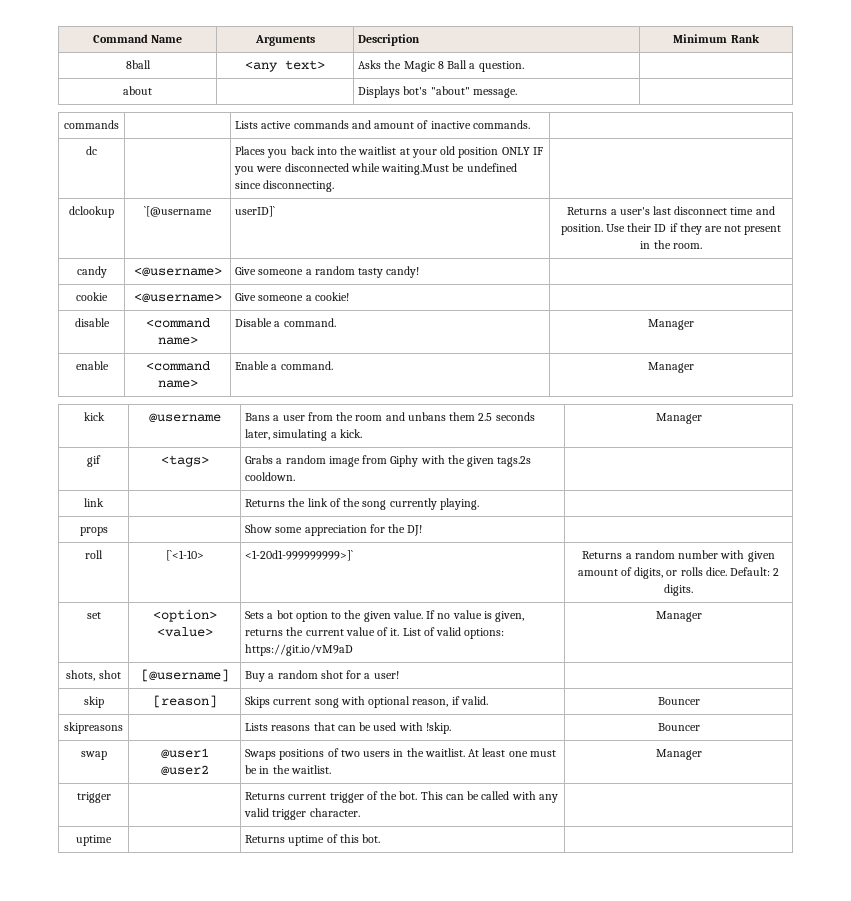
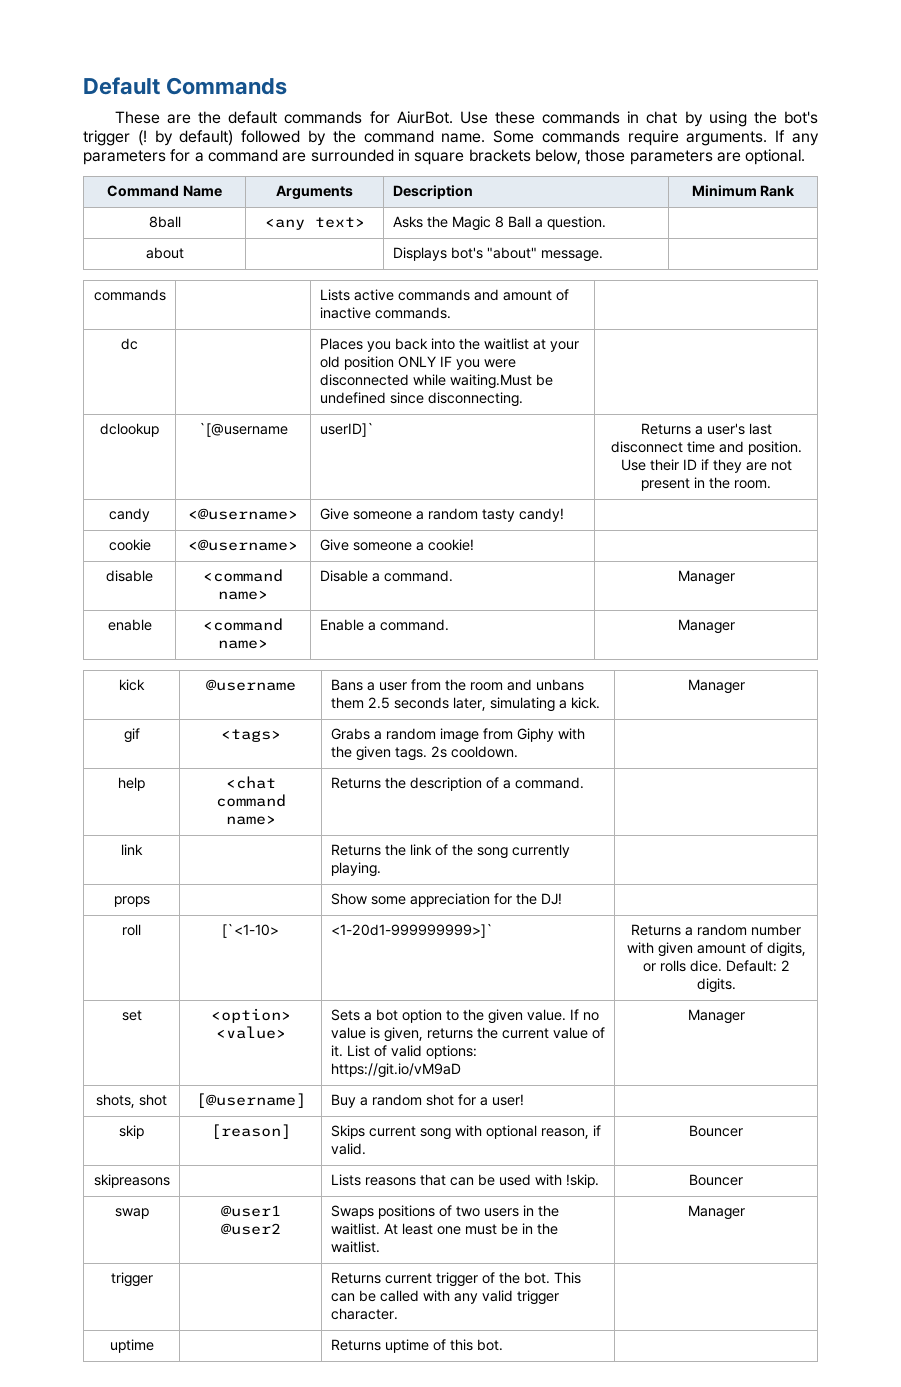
+ Default Commands
+ These are the default commands for AiurBot. Use these commands in chat by using the bot's trigger (! by default) followed by the command name. Some commands require arguments. If any parameters for a command are surrounded in square brackets below, those parameters are optional.
- gif | <tags> | Grabs a random image from Giphy with the given tags.2s cooldown. |
+ gif | <tags> | Grabs a random image from Giphy with the given tags. 2s cooldown. |
+ help | <chat command name> | Returns the description of a command. |

